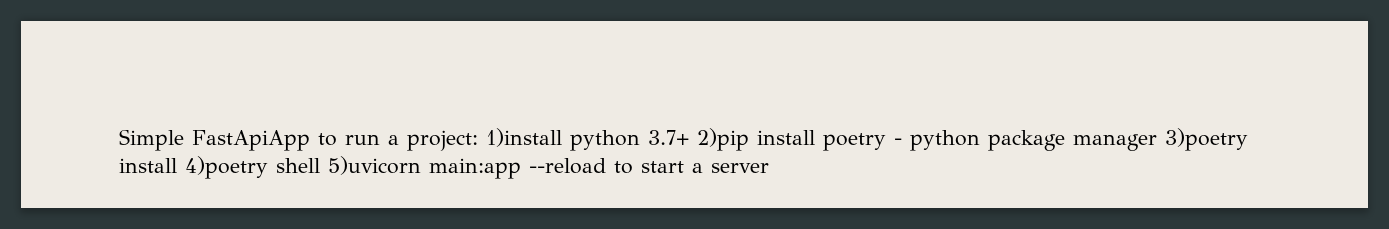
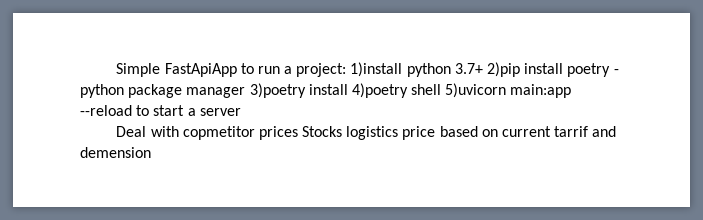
+ Deal with copmetitor prices Stocks logistics price based on current tarrif and demension

